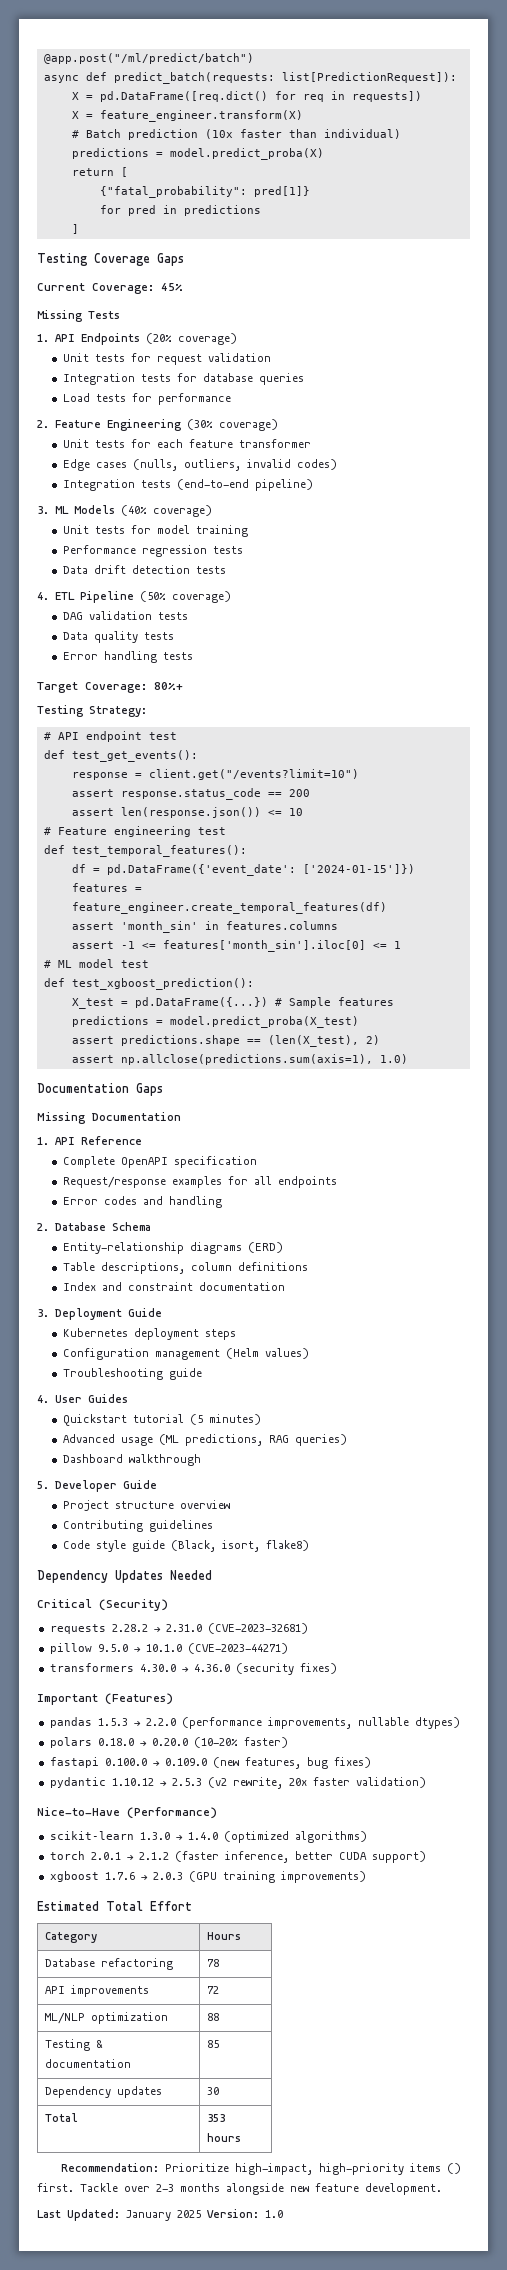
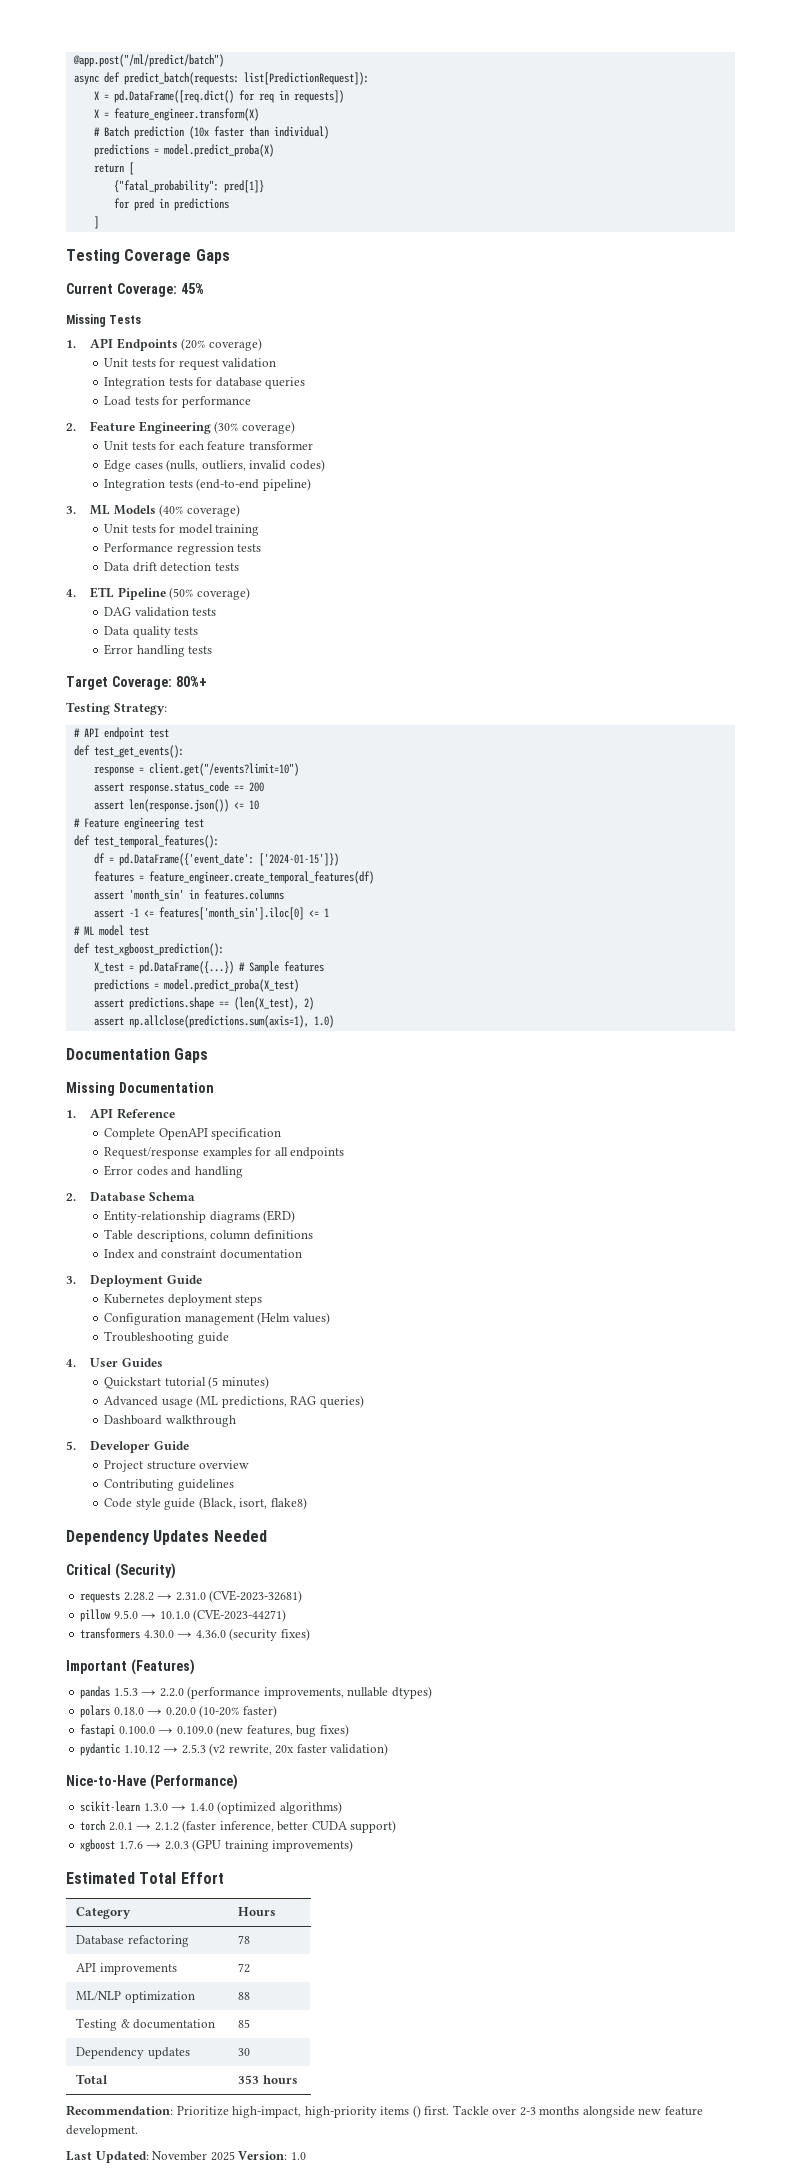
- Last Updated: January 2025 Version: 1.0
+ Last Updated: November 2025 Version: 1.0

